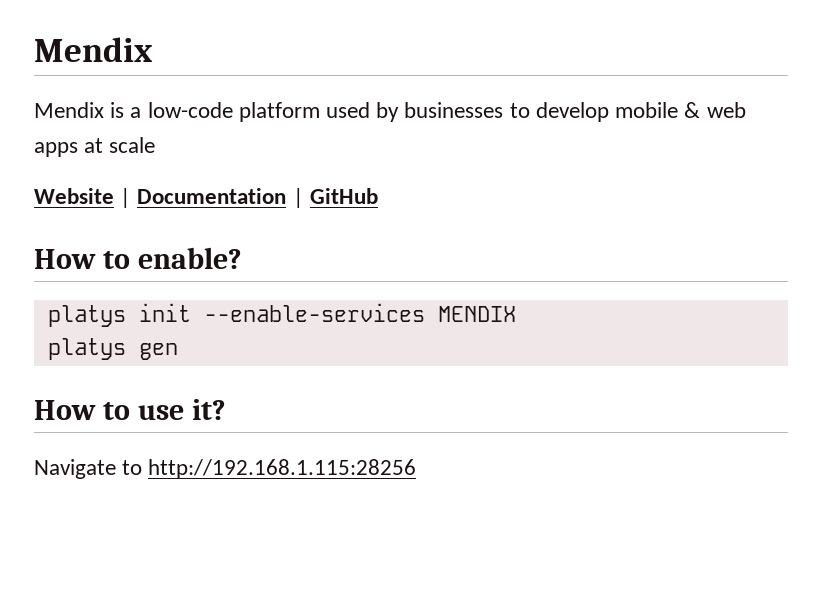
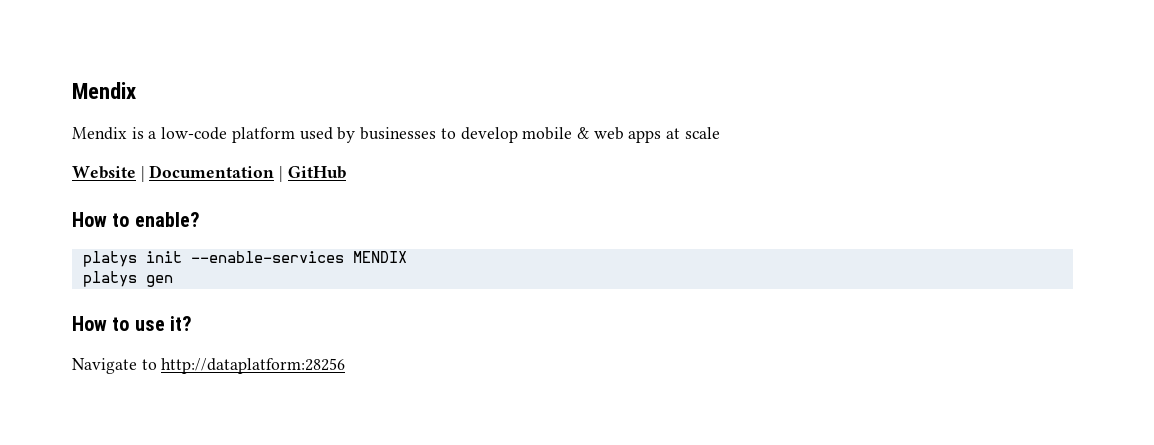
- Navigate to http://192.168.1.115:28256
+ Navigate to http://dataplatform:28256

